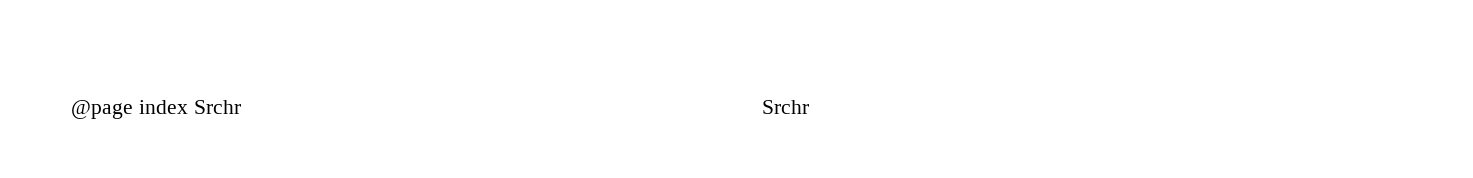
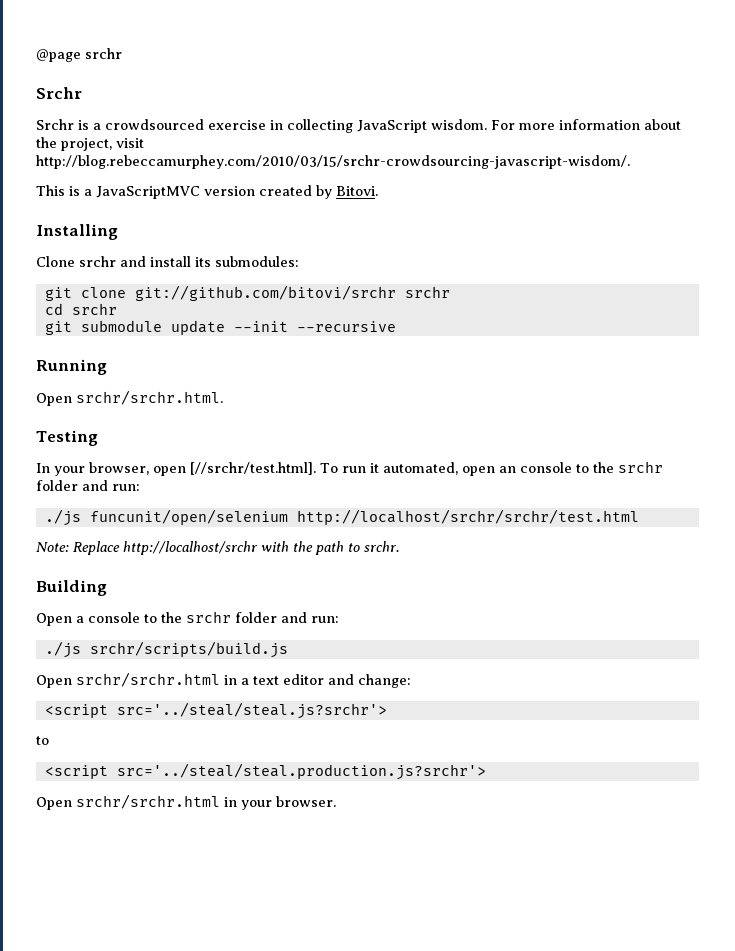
- @page index Srchr
+ @page srchr
  Srchr
+ Srchr is a crowdsourced exercise in collecting JavaScript wisdom. For more information about the project, visit http://blog.rebeccamurphey.com/2010/03/15/srchr-crowdsourcing-javascript-wisdom/.
+ This is a JavaScriptMVC version created by Bitovi.
+ Installing
+ Clone srchr and install its submodules:
+ git clone git://github.com/bitovi/srchr srchr
+ cd srchr
+ git submodule update --init --recursive
+ Running
+ Open srchr/srchr.html.
+ Testing
+ In your browser, open [//srchr/test.html]. To run it automated, open an console to the srchr folder and run:
+ ./js funcunit/open/selenium http://localhost/srchr/srchr/test.html
+ Note: Replace http://localhost/srchr with the path to srchr.
+ Building
+ Open a console to the srchr folder and run:
+ ./js srchr/scripts/build.js
+ Open srchr/srchr.html in a text editor and change:
+ <script src='../steal/steal.js?srchr'>
+ to
+ <script src='../steal/steal.production.js?srchr'>
+ Open srchr/srchr.html in your browser.

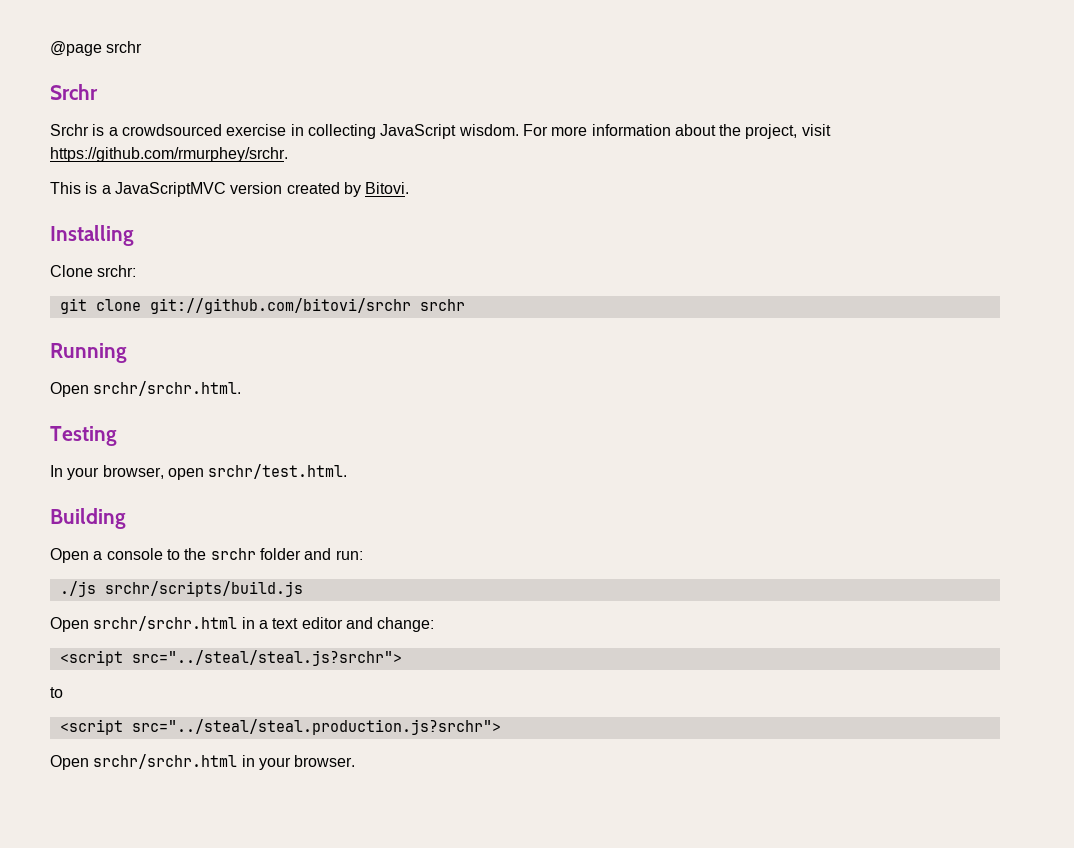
- For more information about the project, visit http://blog.rebeccamurphey.com/2010/03/15/srchr-crowdsourcing-javascript-wisdom/.
+ For more information about the project, visit https://github.com/rmurphey/srchr.
- Clone srchr and install its submodules:
+ Clone srchr:
- cd srchr
- git submodule update --init --recursive
- In your browser, open [//srchr/test.html]. To run it automated, open an console to the srchr folder and run:
- ./js funcunit/open/selenium http://localhost/srchr/srchr/test.html
- Note: Replace http://localhost/srchr with the path to srchr.
+ In your browser, open srchr/test.html.
- <script src='../steal/steal.js?srchr'>
+ <script src="../steal/steal.js?srchr">
- <script src='../steal/steal.production.js?srchr'>
+ <script src="../steal/steal.production.js?srchr">

